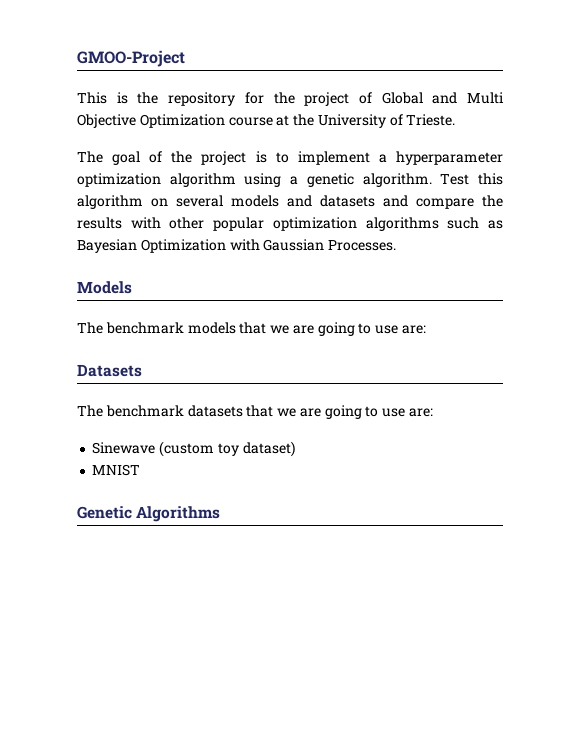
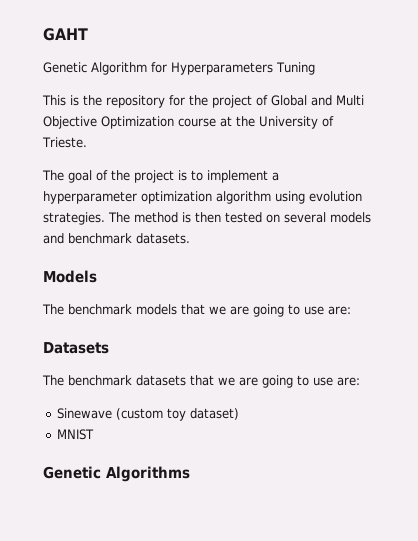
- GMOO-Project
+ GAHT
+ Genetic Algorithm for Hyperparameters Tuning
- The goal of the project is to implement a hyperparameter optimization algorithm using a genetic algorithm. Test this algorithm on several models and datasets and compare the results with other popular optimization algorithms such as Bayesian Optimization with Gaussian Processes.
+ The goal of the project is to implement a hyperparameter optimization algorithm using evolution strategies. The method is then tested on several models and benchmark datasets.

